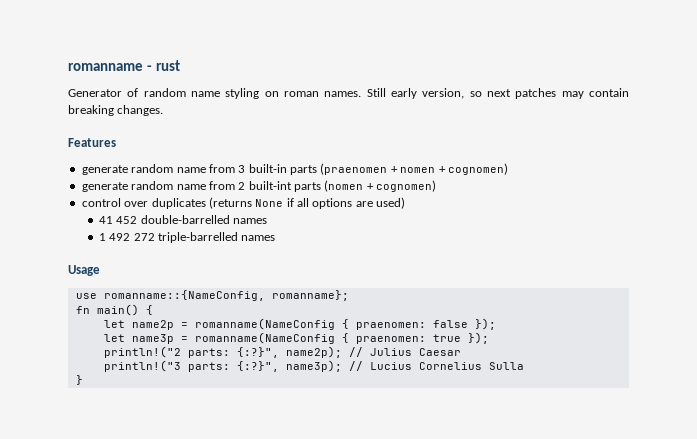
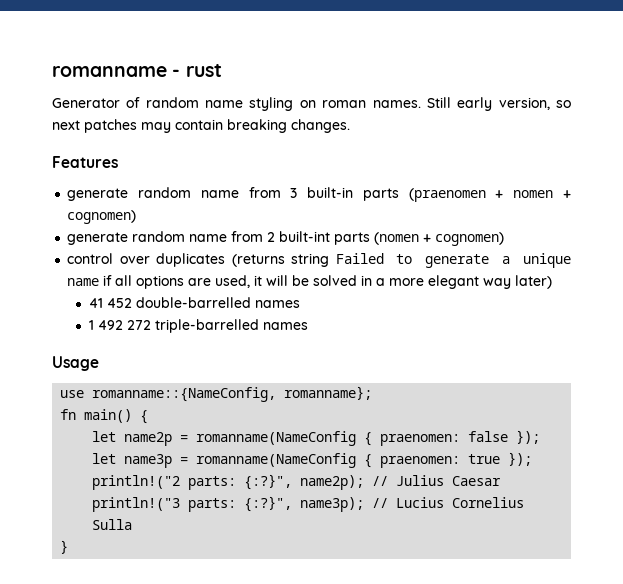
- control over duplicates (returns None if all options are used)
+ control over duplicates (returns string Failed to generate a unique name if all options are used, it will be solved in a more elegant way later)

